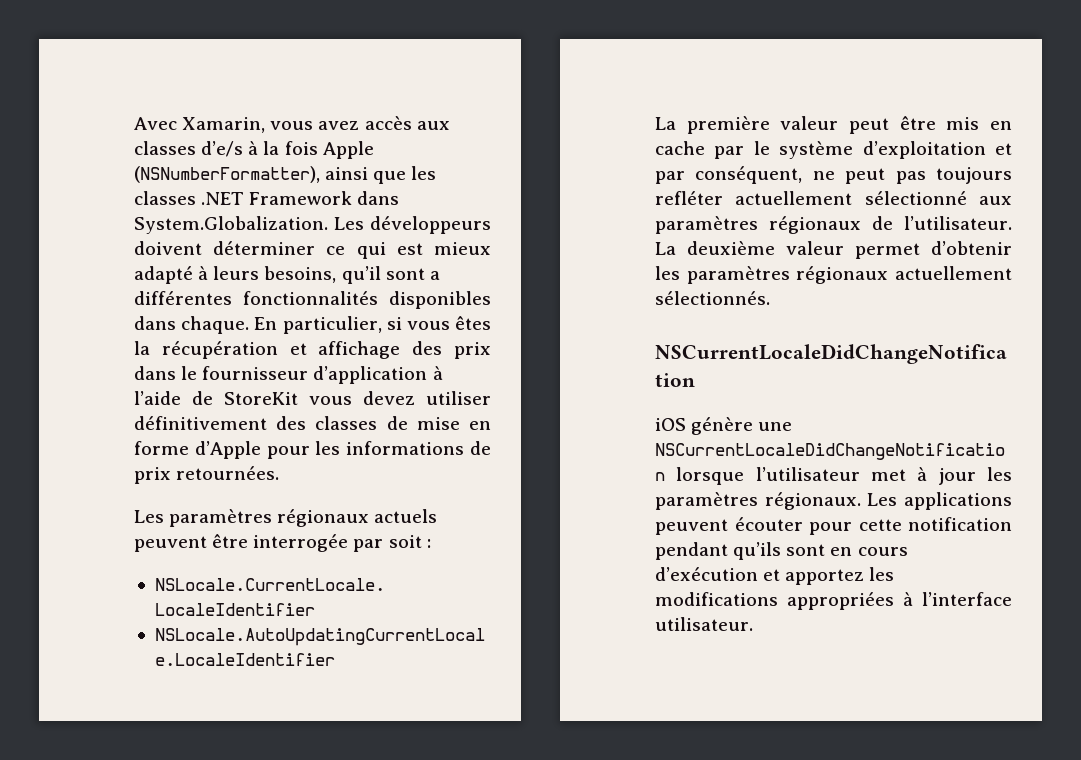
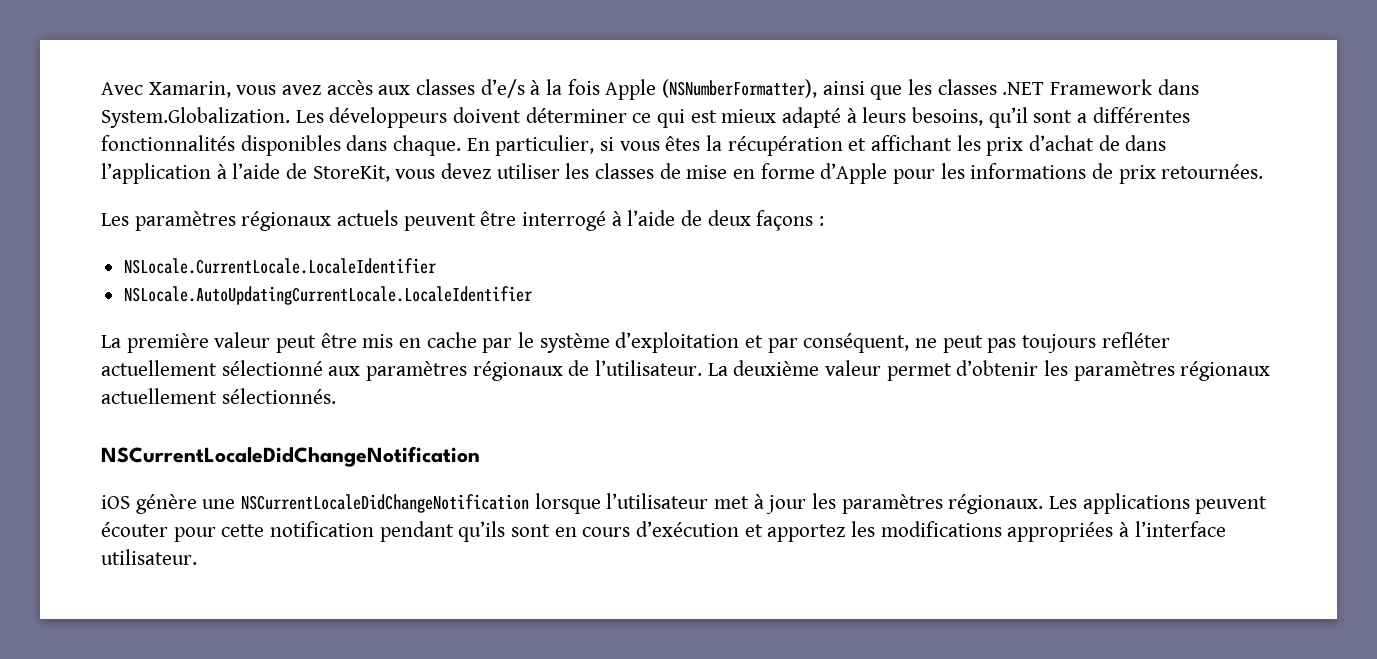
- En particulier, si vous êtes la récupération et affichage des prix dans le fournisseur d’application à l’aide de StoreKit vous devez utiliser définitivement des classes de mise en forme d’Apple pour les informations de prix retournées.
+ En particulier, si vous êtes la récupération et affichant les prix d’achat de dans l’application à l’aide de StoreKit, vous devez utiliser les classes de mise en forme d’Apple pour les informations de prix retournées.
- Les paramètres régionaux actuels peuvent être interrogée par soit :
+ Les paramètres régionaux actuels peuvent être interrogé à l’aide de deux façons :

